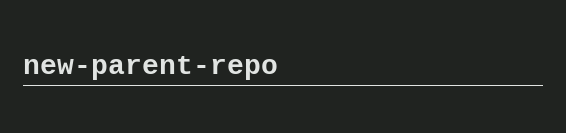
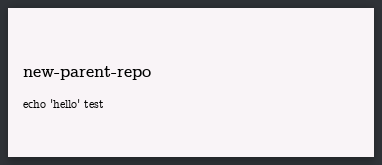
+ echo 'hello' test

